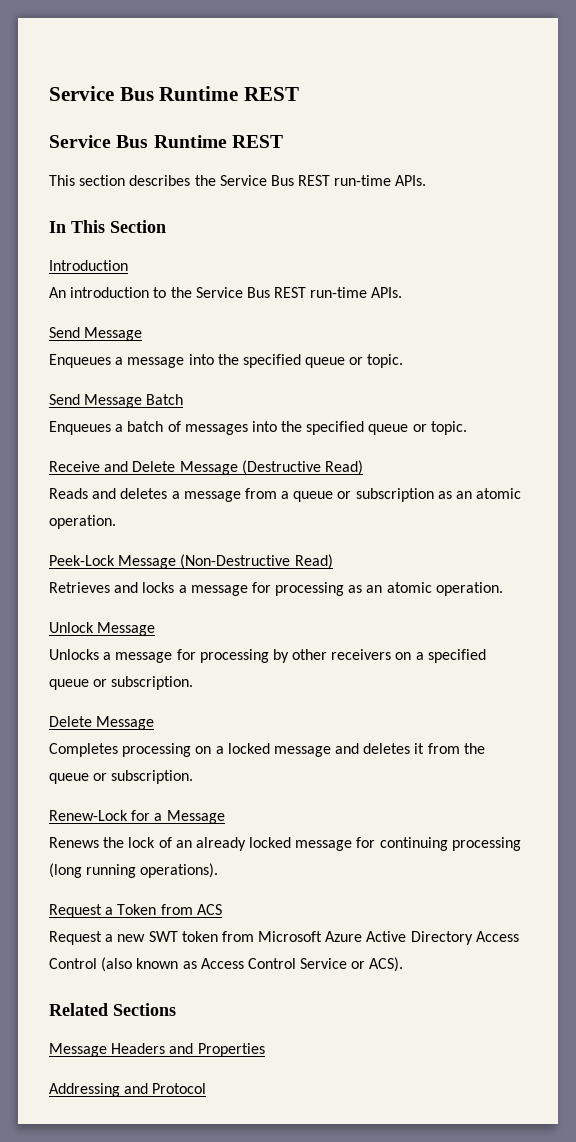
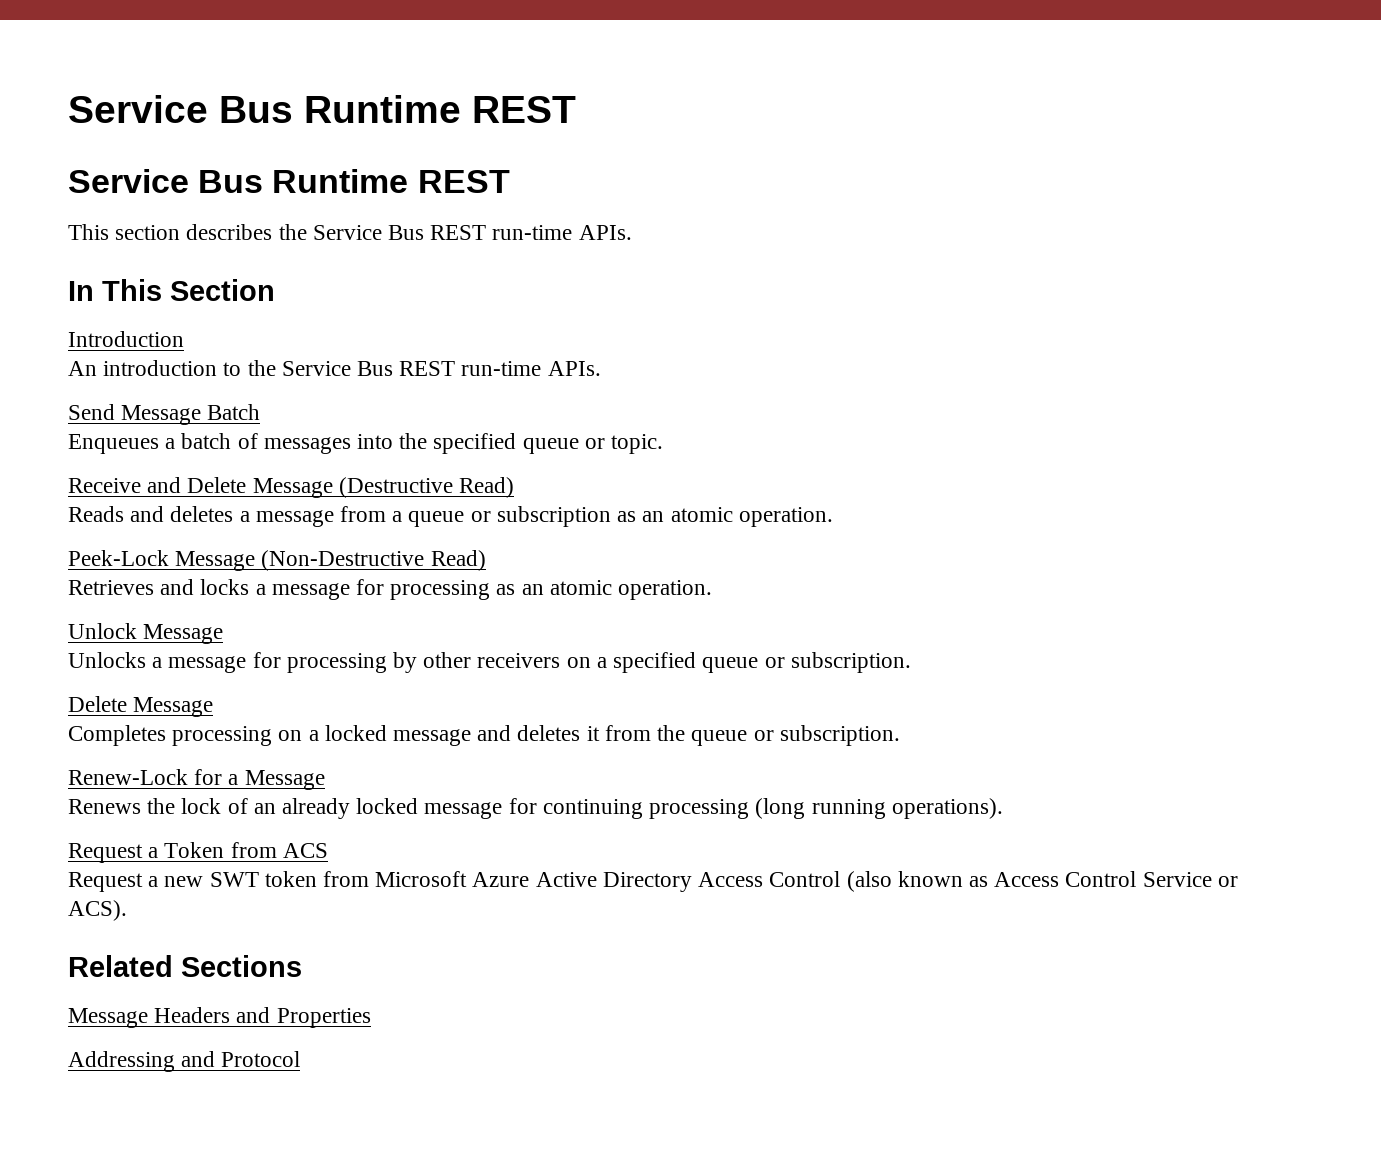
  An introduction to the Service Bus REST run-time APIs.
- Send Message
- Enqueues a message into the specified queue or topic.

